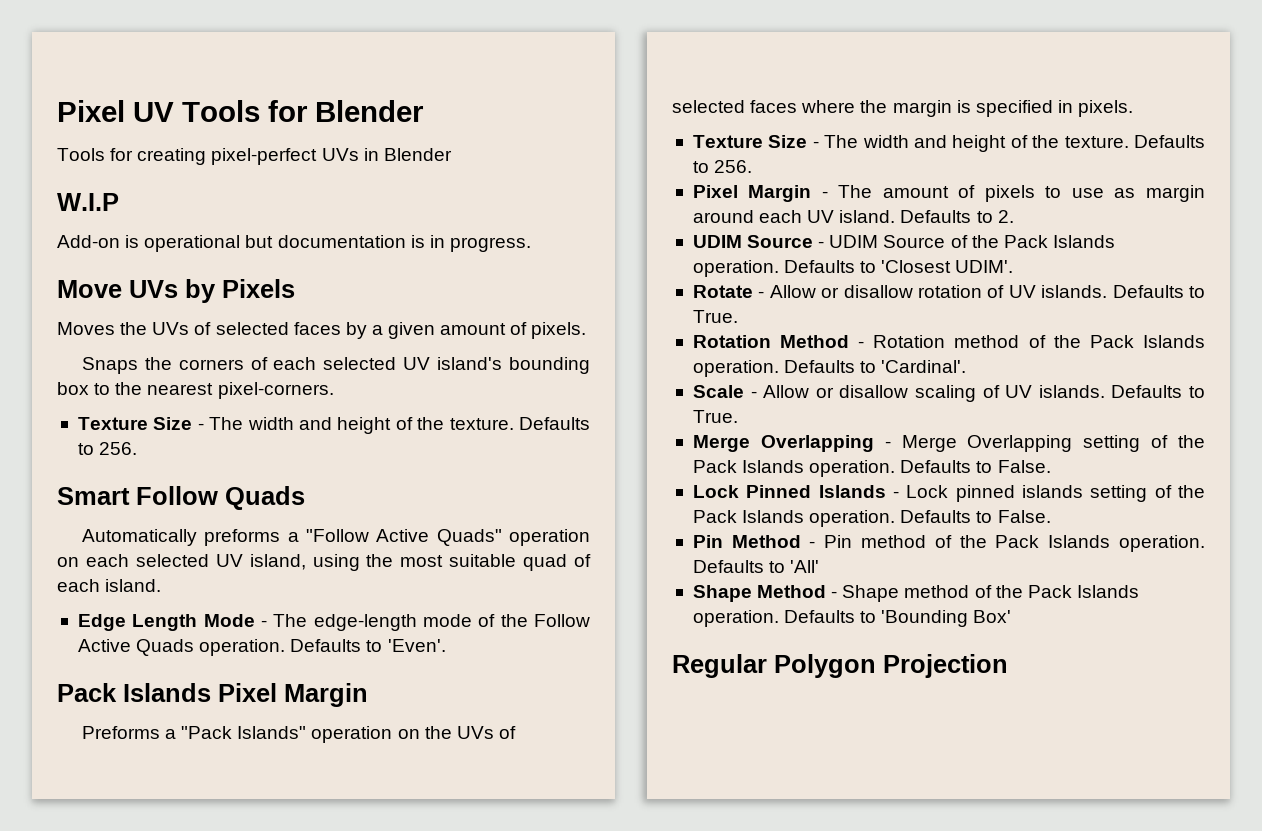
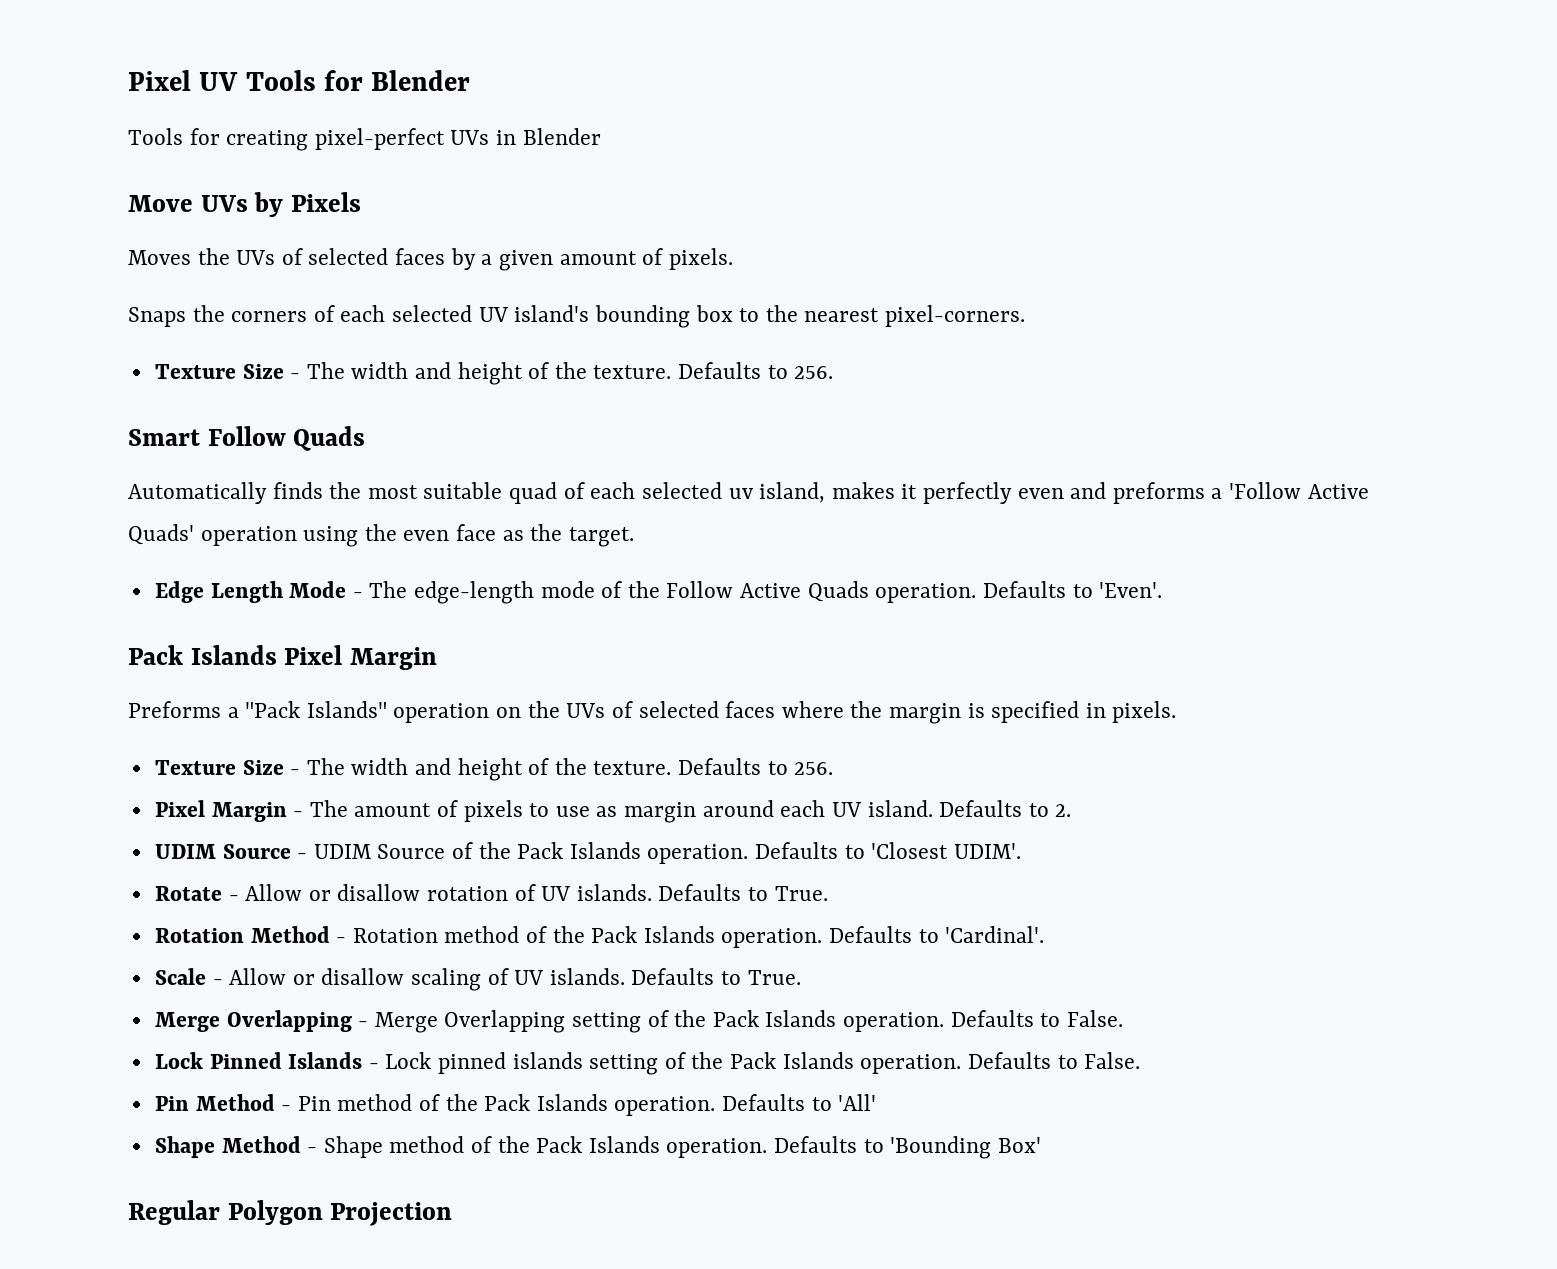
- W.I.P
- Add-on is operational but documentation is in progress.
- Automatically preforms a "Follow Active Quads" operation on each selected UV island, using the most suitable quad of each island.
+ Automatically finds the most suitable quad of each selected uv island, makes it perfectly even and preforms a 'Follow Active Quads' operation using the even face as the target.

